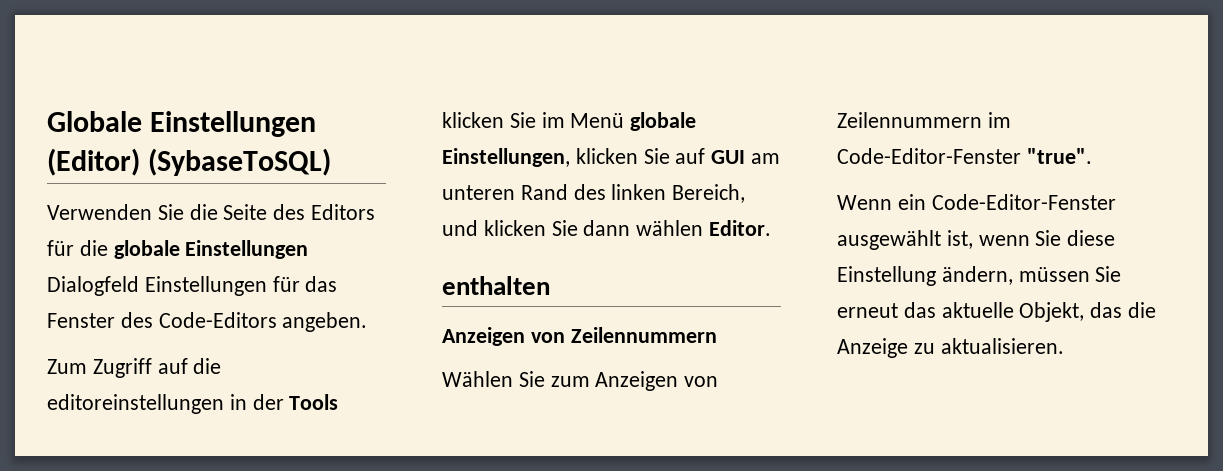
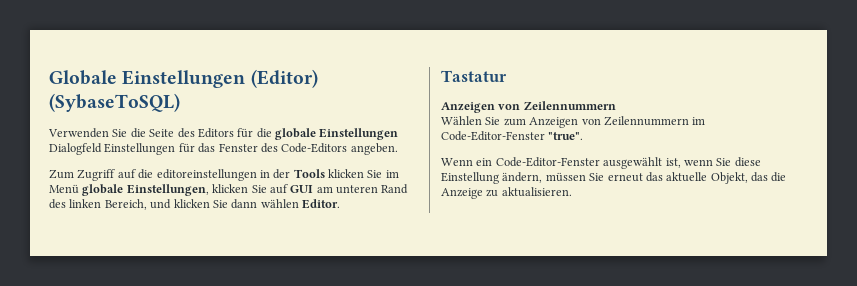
- enthalten
+ Tastatur

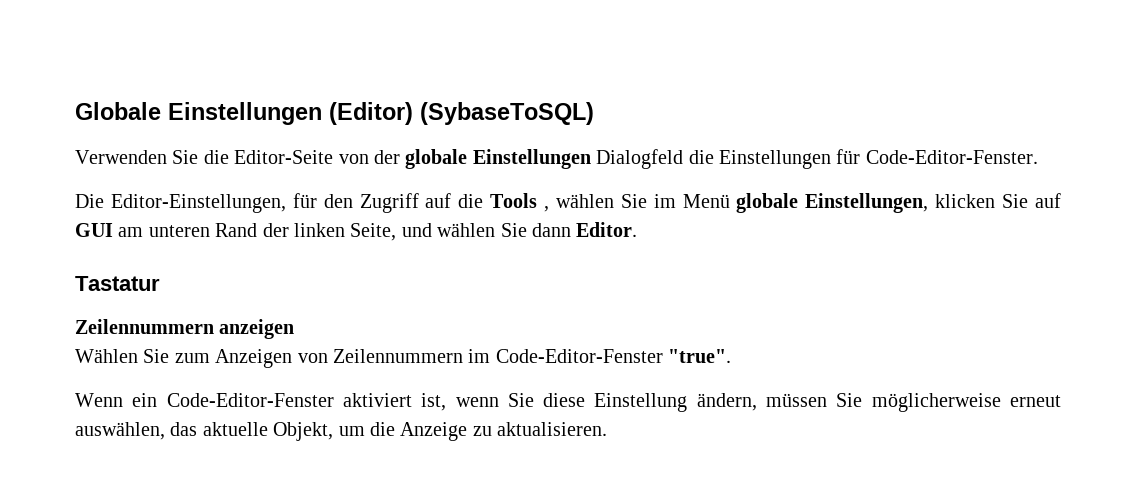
- Verwenden Sie die Seite des Editors für die globale Einstellungen Dialogfeld Einstellungen für das Fenster des Code-Editors angeben.
- Zum Zugriff auf die editoreinstellungen in der Tools klicken Sie im Menü globale Einstellungen, klicken Sie auf GUI am unteren Rand des linken Bereich, und klicken Sie dann wählen Editor.
+ Verwenden Sie die Editor-Seite von der globale Einstellungen Dialogfeld die Einstellungen für Code-Editor-Fenster.
+ Die Editor-Einstellungen, für den Zugriff auf die Tools , wählen Sie im Menü globale Einstellungen, klicken Sie auf GUI am unteren Rand der linken Seite, und wählen Sie dann Editor.
  Tastatur
- Anzeigen von Zeilennummern
+ Zeilennummern anzeigen
- Wenn ein Code-Editor-Fenster ausgewählt ist, wenn Sie diese Einstellung ändern, müssen Sie erneut das aktuelle Objekt, das die Anzeige zu aktualisieren.
+ Wenn ein Code-Editor-Fenster aktiviert ist, wenn Sie diese Einstellung ändern, müssen Sie möglicherweise erneut auswählen, das aktuelle Objekt, um die Anzeige zu aktualisieren.

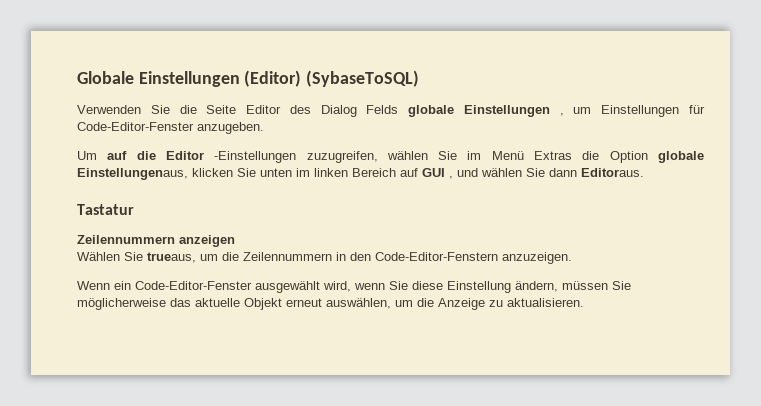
- Verwenden Sie die Editor-Seite von der globale Einstellungen Dialogfeld die Einstellungen für Code-Editor-Fenster.
- Die Editor-Einstellungen, für den Zugriff auf die Tools , wählen Sie im Menü globale Einstellungen, klicken Sie auf GUI am unteren Rand der linken Seite, und wählen Sie dann Editor.
+ Verwenden Sie die Seite Editor des Dialog Felds globale Einstellungen , um Einstellungen für Code-Editor-Fenster anzugeben.
+ Um auf die Editor -Einstellungen zuzugreifen, wählen Sie im Menü Extras die Option globale Einstellungenaus, klicken Sie unten im linken Bereich auf GUI , und wählen Sie dann Editoraus.
- Wählen Sie zum Anzeigen von Zeilennummern im Code-Editor-Fenster "true".
+ Wählen Sie trueaus, um die Zeilennummern in den Code-Editor-Fenstern anzuzeigen.
- Wenn ein Code-Editor-Fenster aktiviert ist, wenn Sie diese Einstellung ändern, müssen Sie möglicherweise erneut auswählen, das aktuelle Objekt, um die Anzeige zu aktualisieren.
+ Wenn ein Code-Editor-Fenster ausgewählt wird, wenn Sie diese Einstellung ändern, müssen Sie möglicherweise das aktuelle Objekt erneut auswählen, um die Anzeige zu aktualisieren.

